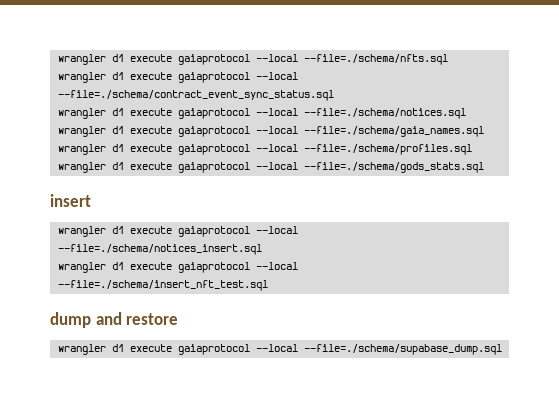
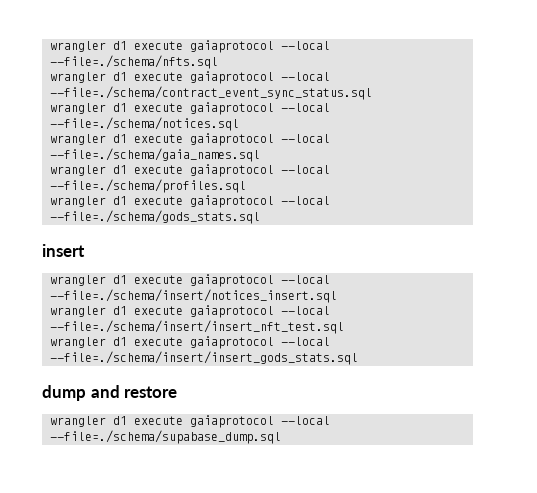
- wrangler d1 execute gaiaprotocol --local --file=./schema/notices_insert.sql
- wrangler d1 execute gaiaprotocol --local --file=./schema/insert_nft_test.sql
+ wrangler d1 execute gaiaprotocol --local --file=./schema/insert/notices_insert.sql
+ wrangler d1 execute gaiaprotocol --local --file=./schema/insert/insert_nft_test.sql
+ wrangler d1 execute gaiaprotocol --local --file=./schema/insert/insert_gods_stats.sql

